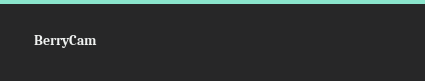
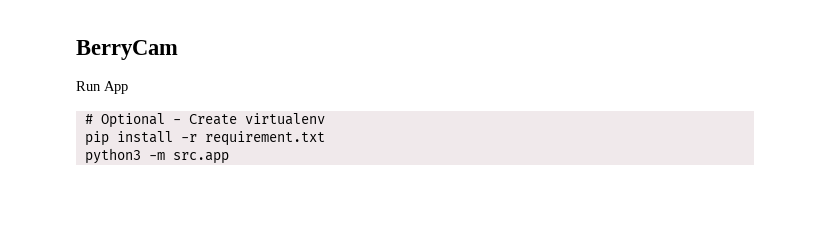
+ Run App
+ # Optional - Create virtualenv
+ pip install -r requirement.txt
+ python3 -m src.app

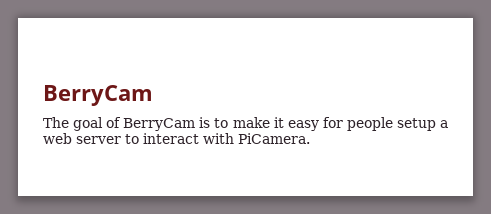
- Run App
- # Optional - Create virtualenv
- pip install -r requirement.txt
- python3 -m src.app
+ The goal of BerryCam is to make it easy for people setup a web server to interact with PiCamera.

